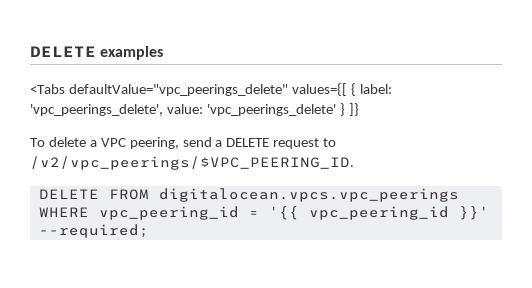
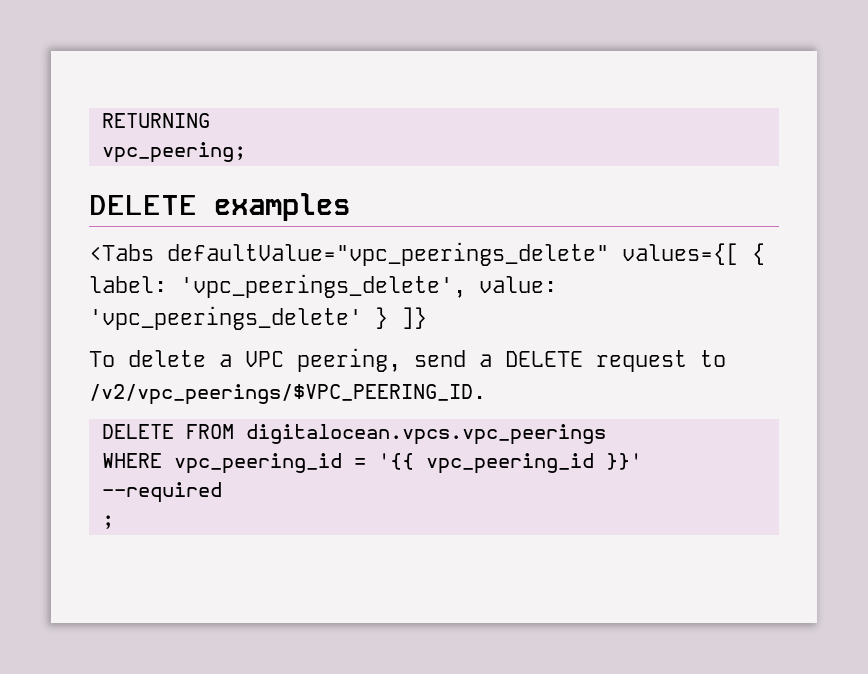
+ RETURNING
+ vpc_peering;
- WHERE vpc_peering_id = '{{ vpc_peering_id }}' --required;
+ WHERE vpc_peering_id = '{{ vpc_peering_id }}' --required
+ ;

